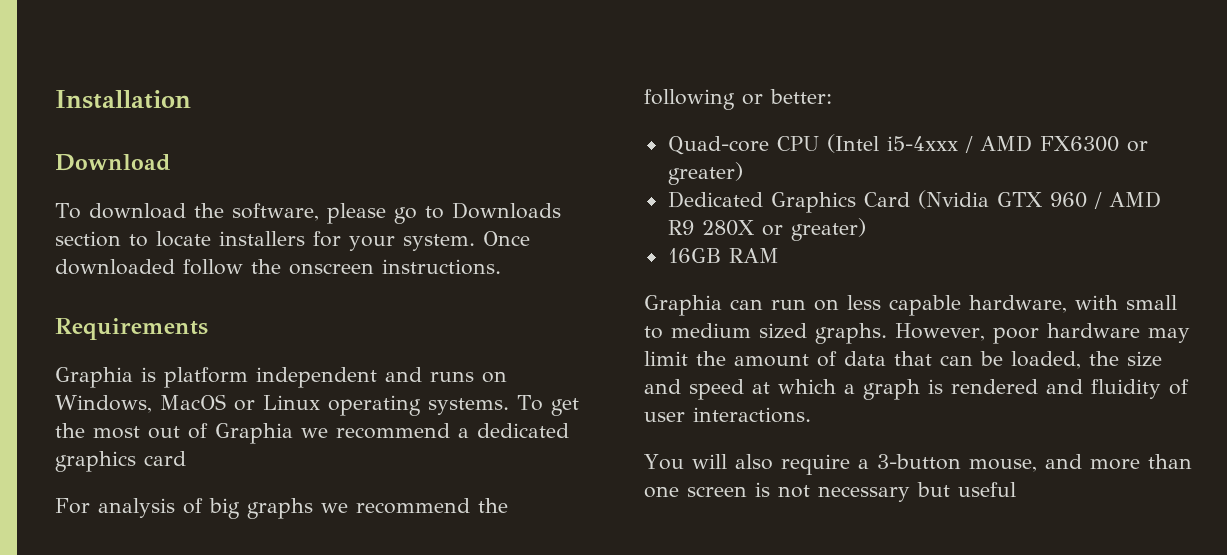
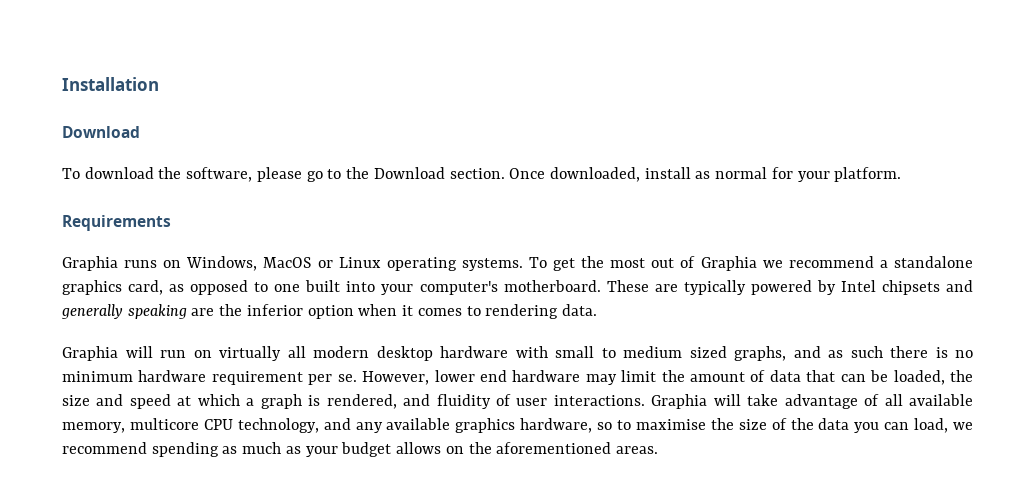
- To download the software, please go to Downloads section to locate installers for your system. Once downloaded follow the onscreen instructions.
+ To download the software, please go to the Download section. Once downloaded, install as normal for your platform.
  Requirements
- Graphia is platform independent and runs on Windows, MacOS or Linux operating systems.
+ Graphia runs on Windows, MacOS or Linux operating systems.
- To get the most out of Graphia we recommend a dedicated graphics card
- For analysis of big graphs we recommend the following or better:
- Quad-core CPU (Intel i5-4xxx / AMD FX6300 or greater)
- Dedicated Graphics Card (Nvidia GTX 960 / AMD R9 280X or greater)
- 16GB RAM
- Graphia can run on less capable hardware, with small to medium sized graphs. However, poor hardware may limit the amount of data that can be loaded, the size and speed at which a graph is rendered and fluidity of user interactions.
- You will also require a 3-button mouse, and more than one screen is not necessary but useful
+ To get the most out of Graphia we recommend a standalone graphics card, as opposed to one built into your computer's motherboard. These are typically powered by Intel chipsets and generally speaking are the inferior option when it comes to rendering data.
+ Graphia will run on virtually all modern desktop hardware with small to medium sized graphs, and as such there is no minimum hardware requirement per se. However, lower end hardware may limit the amount of data that can be loaded, the size and speed at which a graph is rendered, and fluidity of user interactions. Graphia will take advantage of all available memory, multicore CPU technology, and any available graphics hardware, so to maximise the size of the data you can load, we recommend spending as much as your budget allows on the aforementioned areas.

